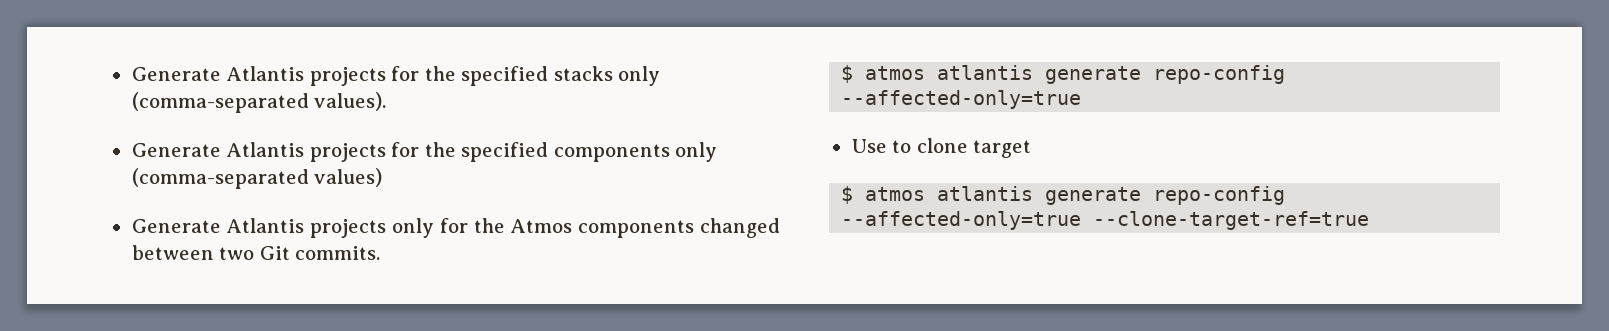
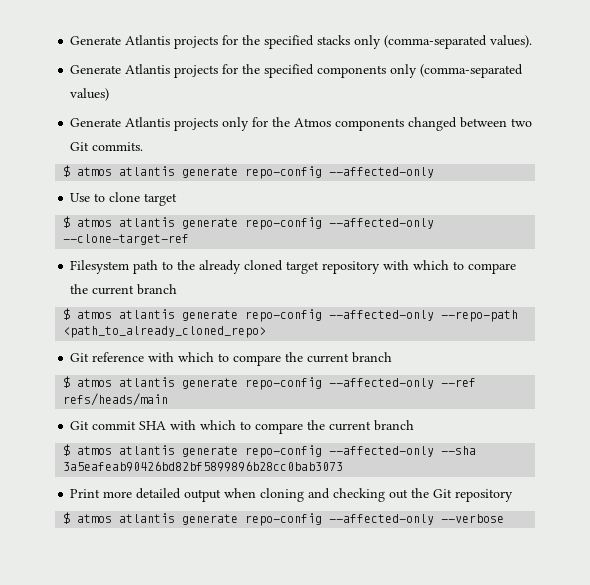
  Generate Atlantis projects only for the Atmos components changed between two Git commits.
- $ atmos atlantis generate repo-config --affected-only=true
+ $ atmos atlantis generate repo-config --affected-only
- $ atmos atlantis generate repo-config --affected-only=true --clone-target-ref=true
+ $ atmos atlantis generate repo-config --affected-only --clone-target-ref
+ Filesystem path to the already cloned target repository with which to compare the current branch
+ $ atmos atlantis generate repo-config --affected-only --repo-path <path_to_already_cloned_repo>
+ Git reference with which to compare the current branch
+ $ atmos atlantis generate repo-config --affected-only --ref refs/heads/main
+ Git commit SHA with which to compare the current branch
+ $ atmos atlantis generate repo-config --affected-only --sha 3a5eafeab90426bd82bf5899896b28cc0bab3073
+ Print more detailed output when cloning and checking out the Git repository
+ $ atmos atlantis generate repo-config --affected-only --verbose

